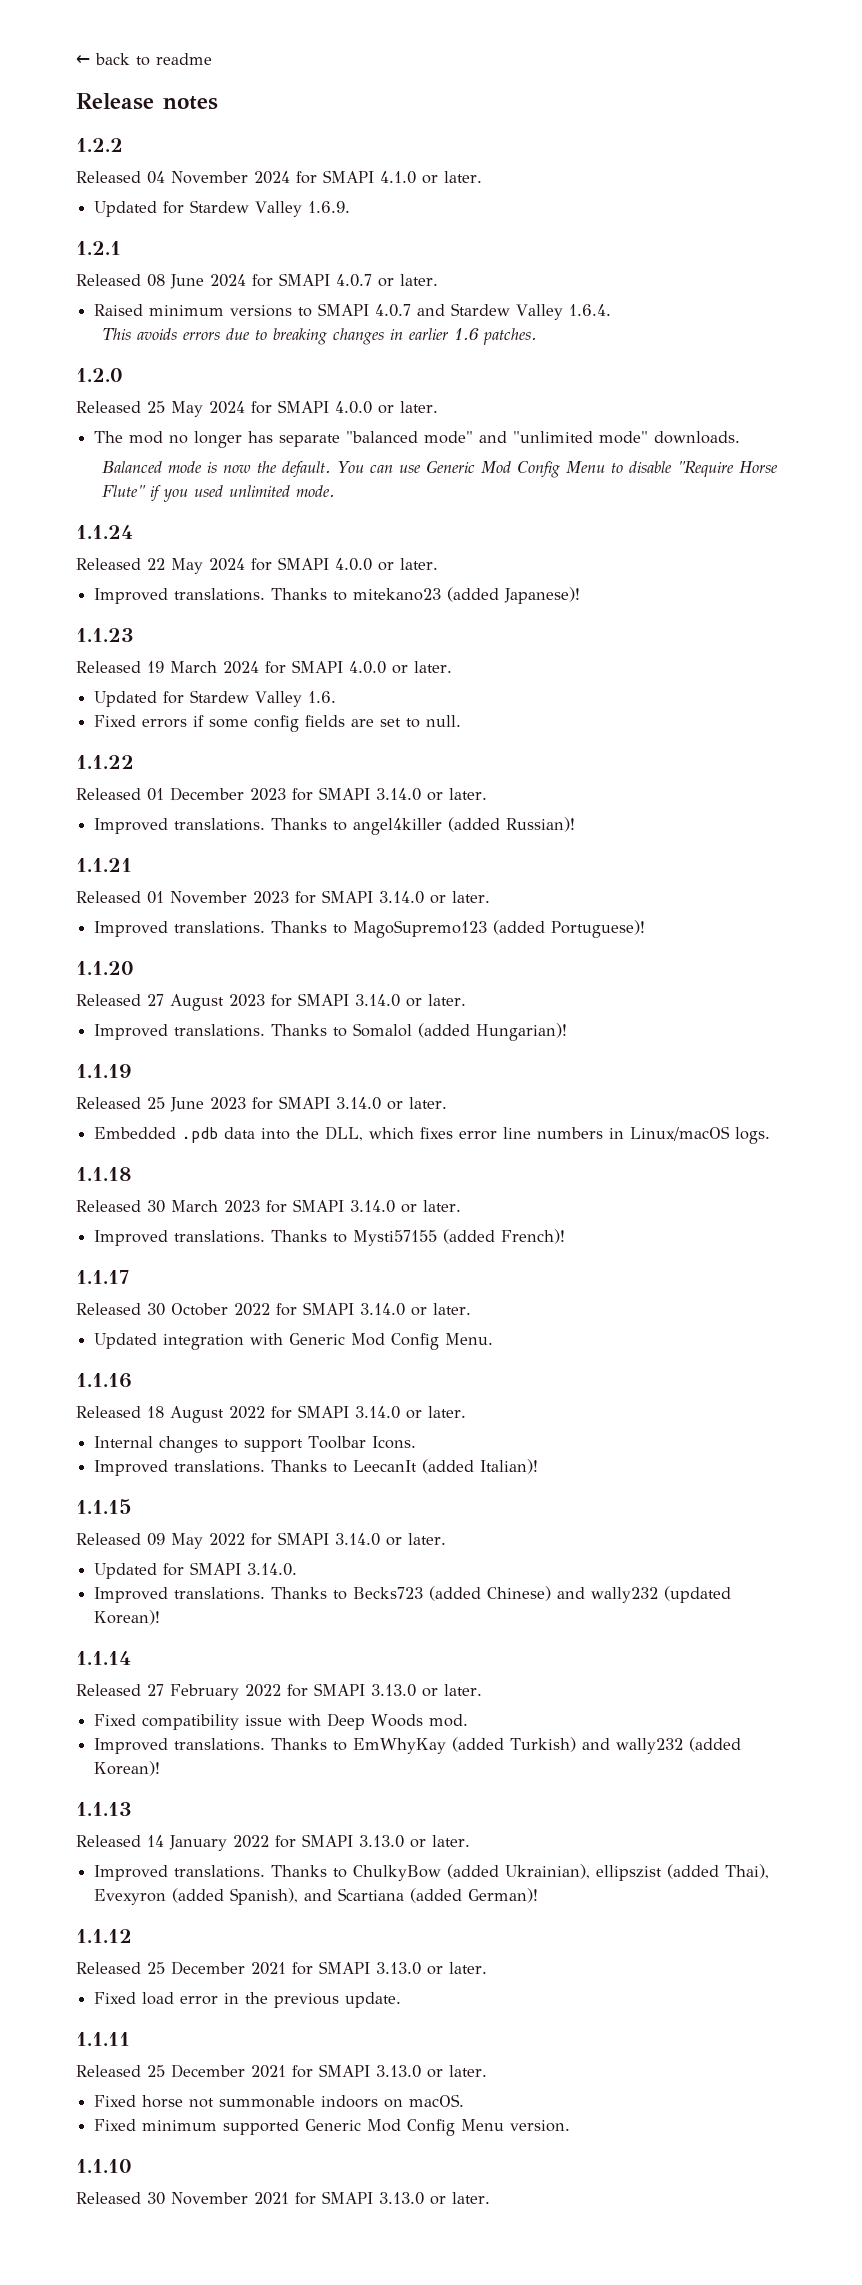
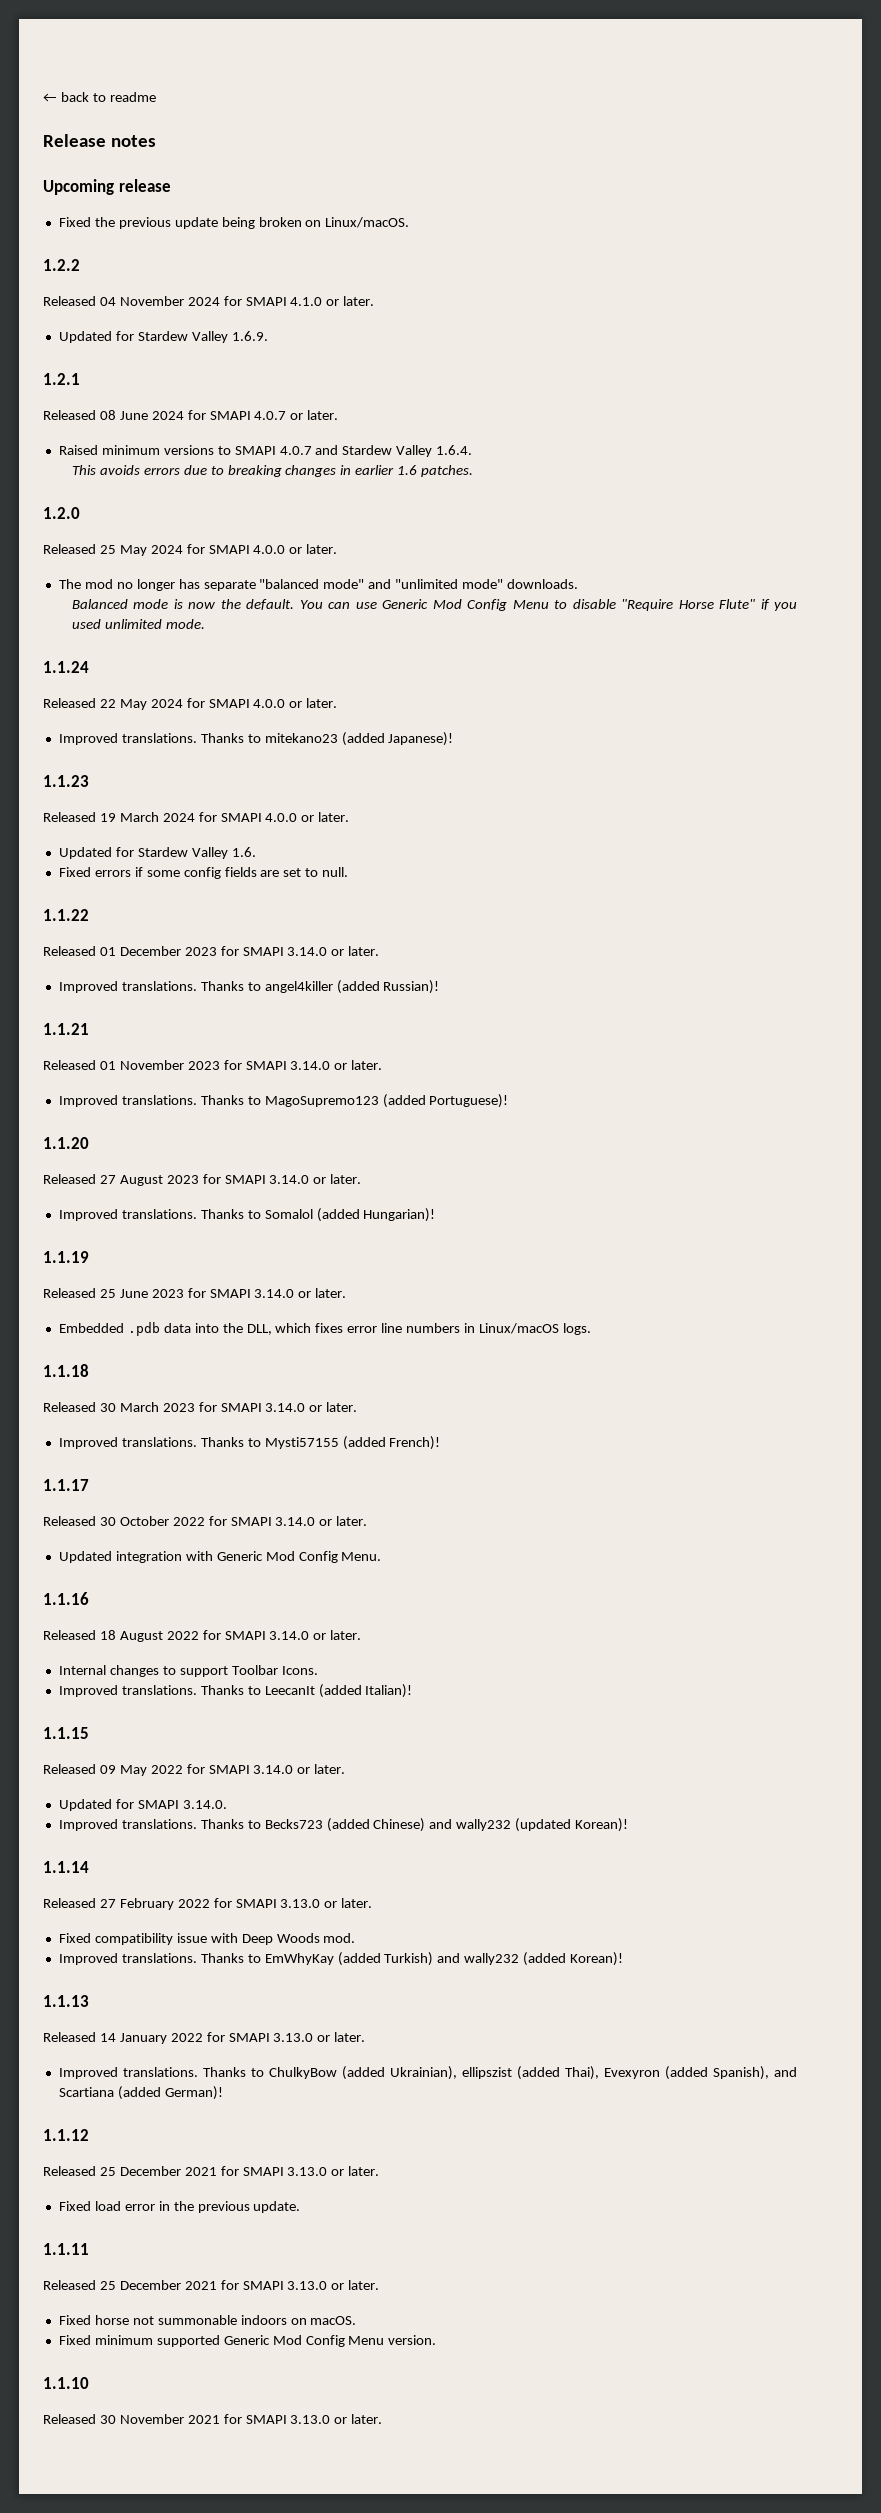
+ Upcoming release
+ Fixed the previous update being broken on Linux/macOS.

